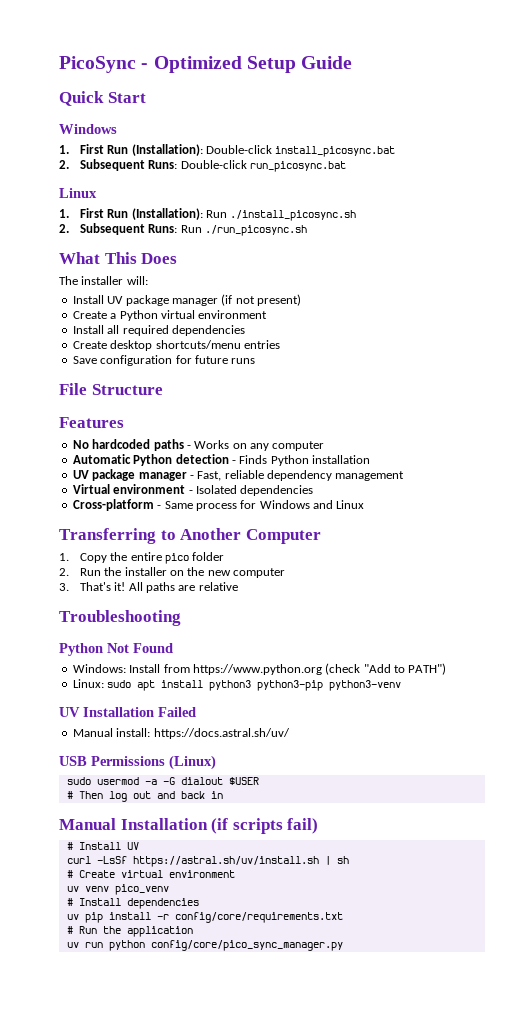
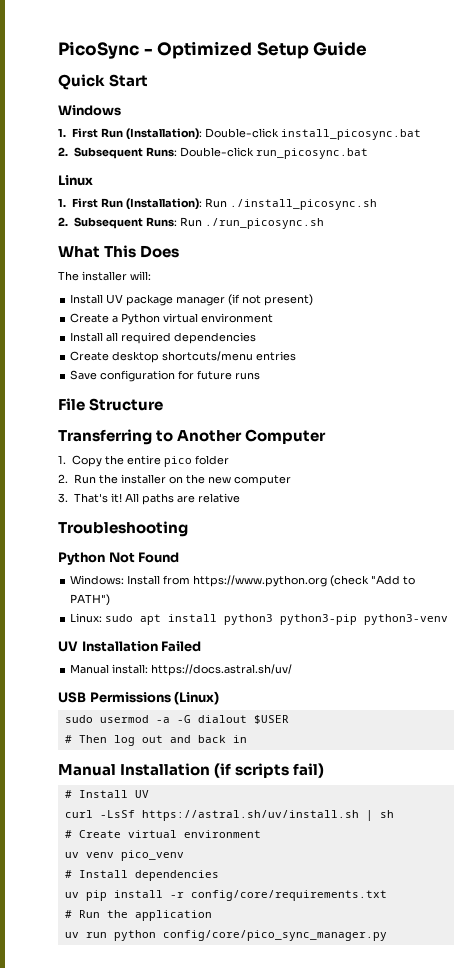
- Features
- No hardcoded paths - Works on any computer
- Automatic Python detection - Finds Python installation
- UV package manager - Fast, reliable dependency management
- Virtual environment - Isolated dependencies
- Cross-platform - Same process for Windows and Linux

